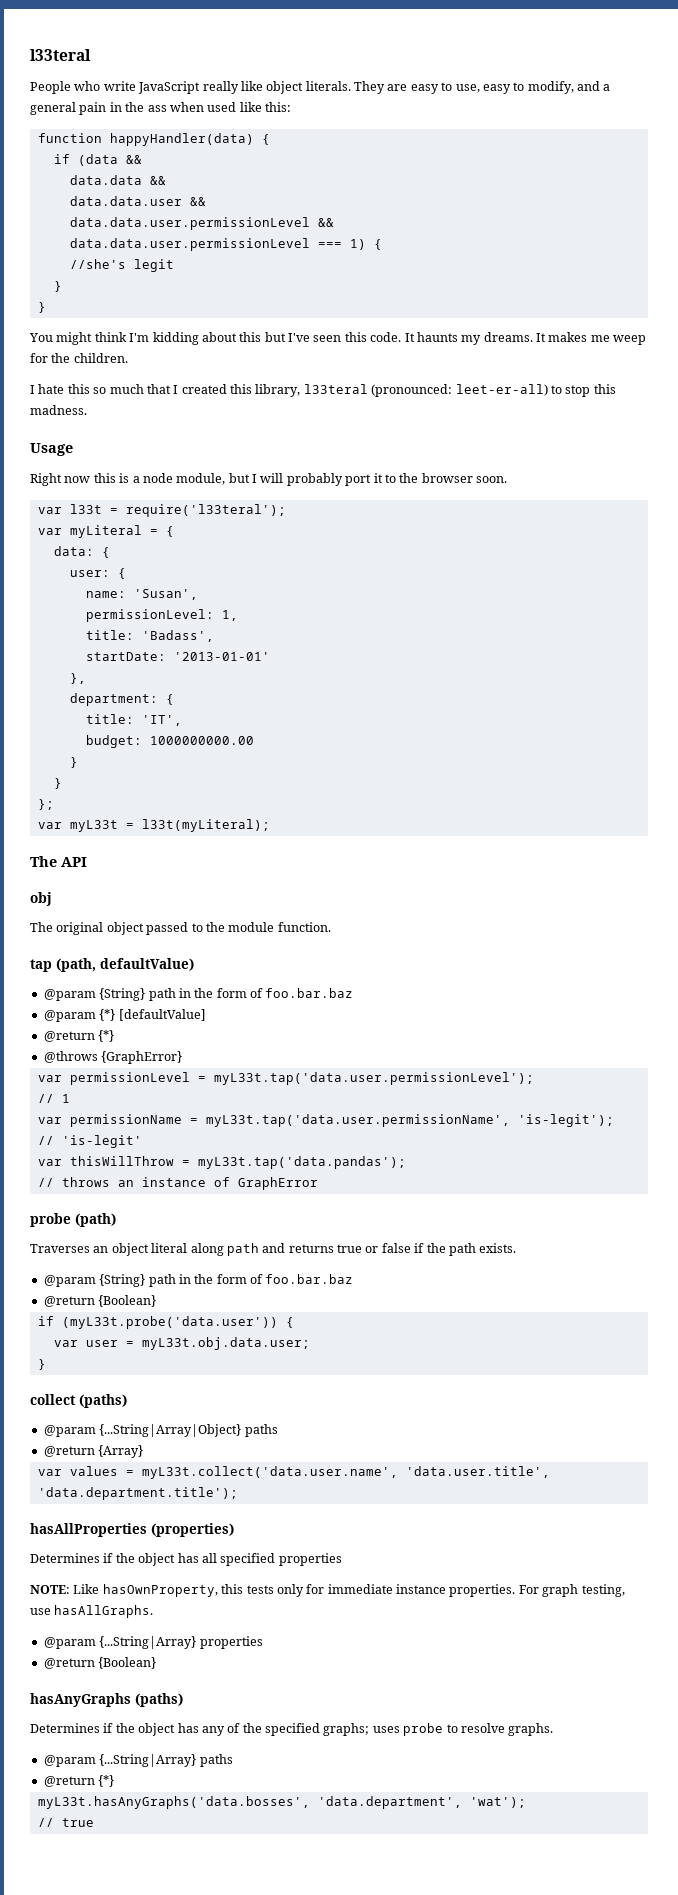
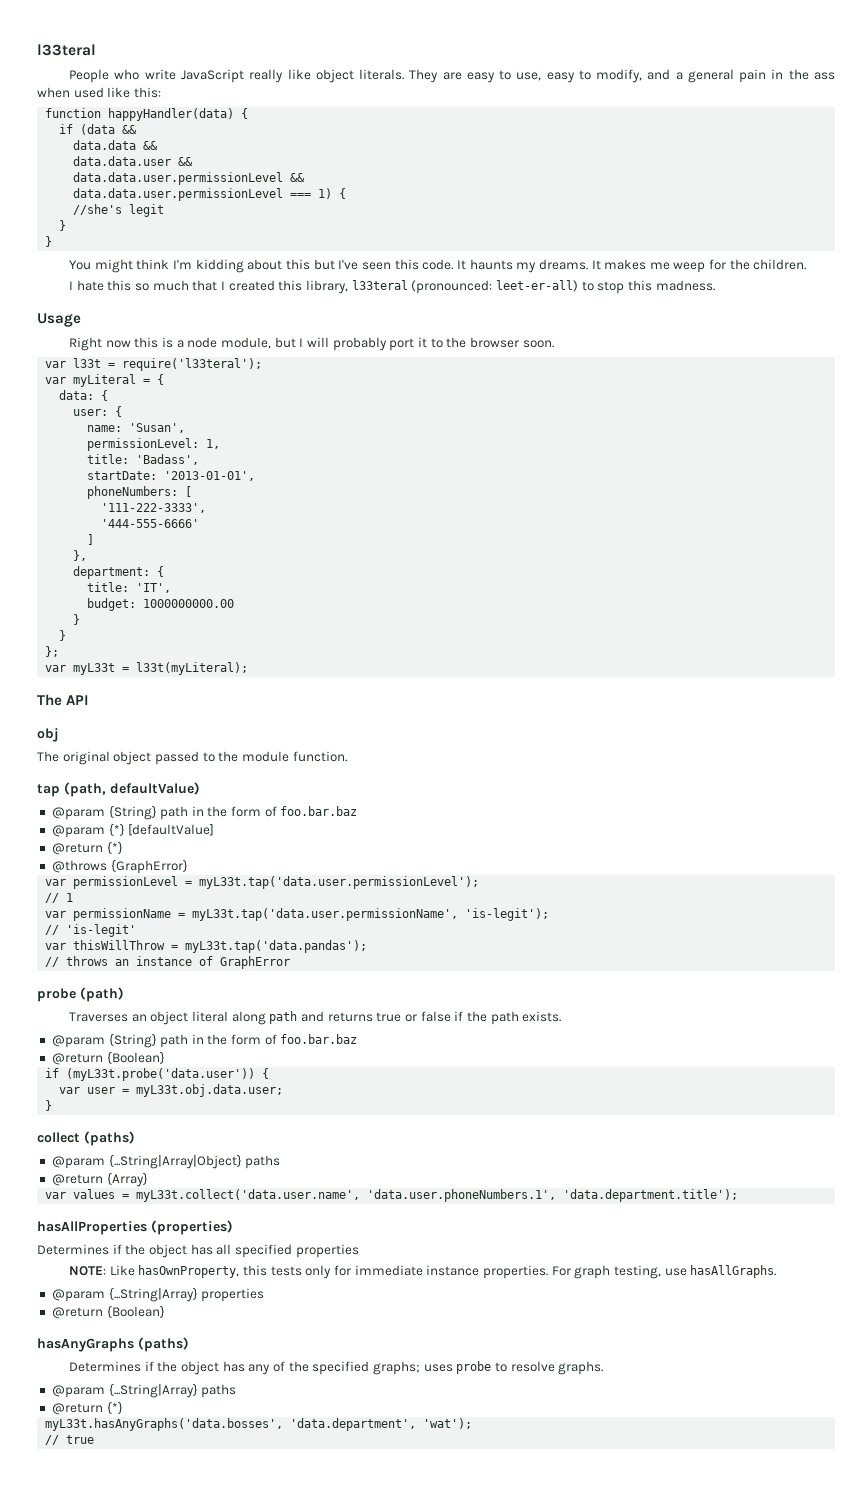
- startDate: '2013-01-01'
+ startDate: '2013-01-01',
+ phoneNumbers: [
+ '111-222-3333',
+ '444-555-6666'
+ ]
- var values = myL33t.collect('data.user.name', 'data.user.title', 'data.department.title');
+ var values = myL33t.collect('data.user.name', 'data.user.phoneNumbers.1', 'data.department.title');

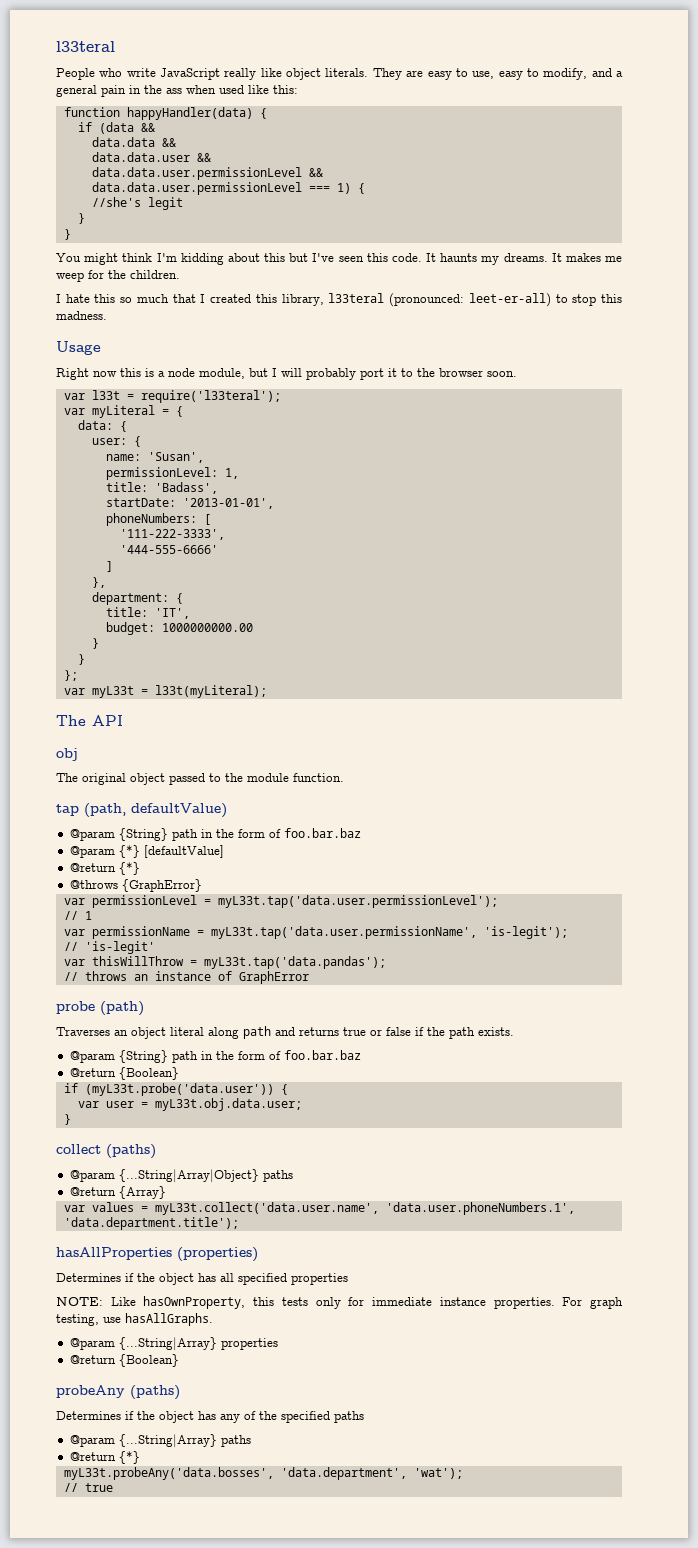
- hasAnyGraphs (paths)
+ probeAny (paths)
- Determines if the object has any of the specified graphs; uses probe to resolve graphs.
+ Determines if the object has any of the specified paths
- myL33t.hasAnyGraphs('data.bosses', 'data.department', 'wat');
+ myL33t.probeAny('data.bosses', 'data.department', 'wat');

